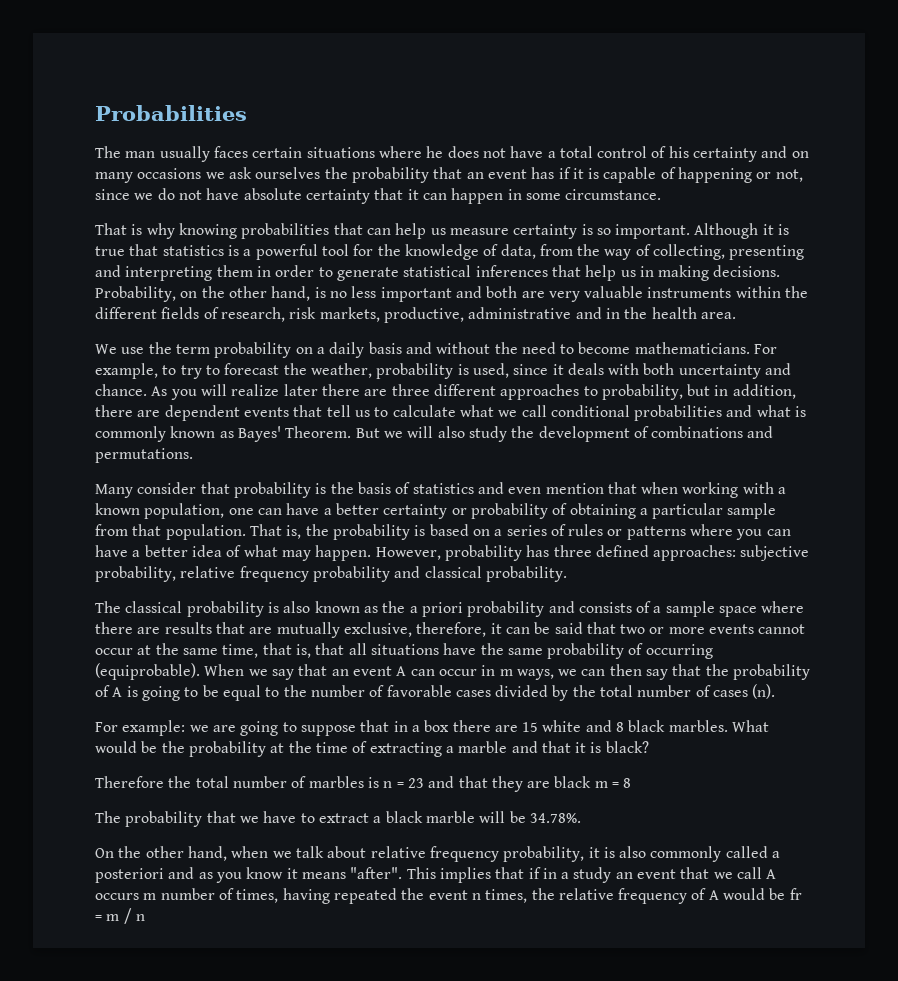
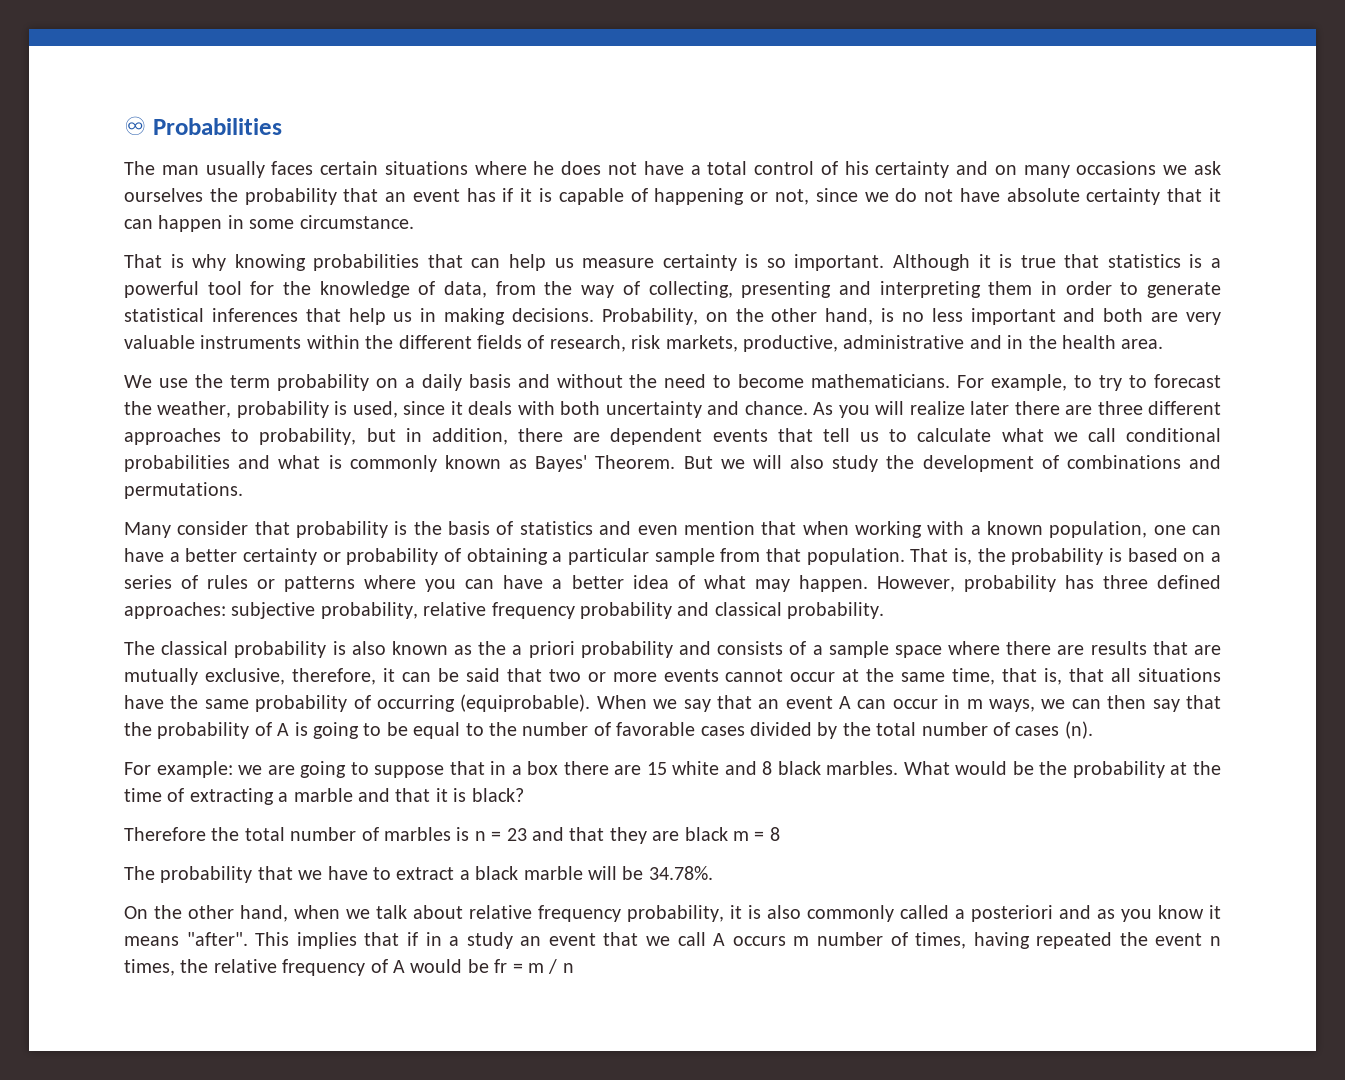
- Probabilities
+ ♾ Probabilities

